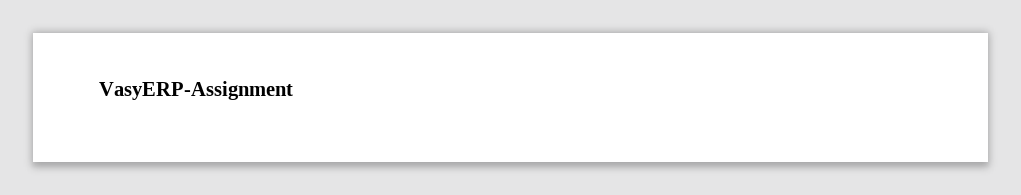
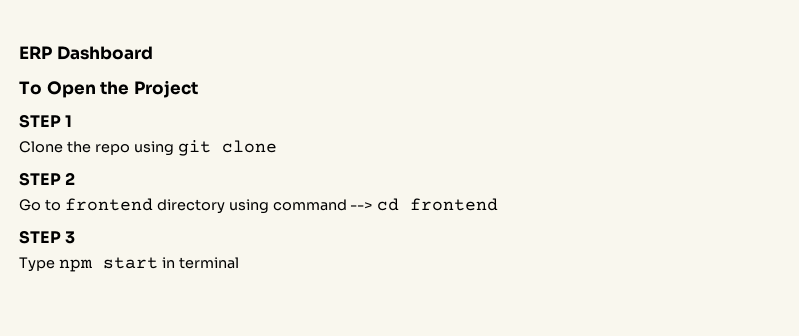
- VasyERP-Assignment
+ ERP Dashboard
+ To Open the Project
+ STEP 1
+ Clone the repo using git clone
+ STEP 2
+ Go to frontend directory using command --> cd frontend
+ STEP 3
+ Type npm start in terminal

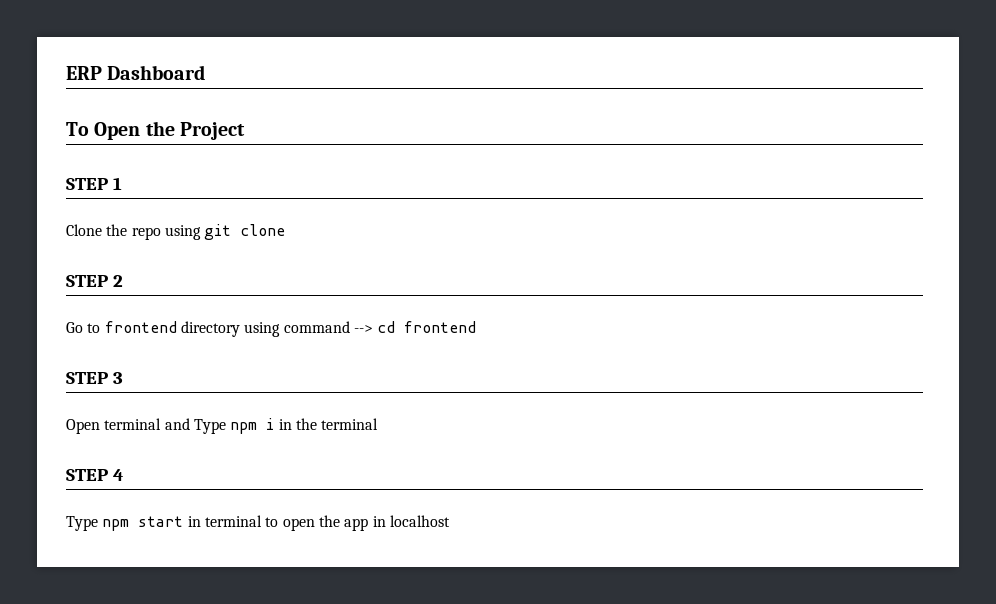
+ Open terminal and Type npm i in the terminal
+ STEP 4
- Type npm start in terminal
+ Type npm start in terminal to open the app in localhost

